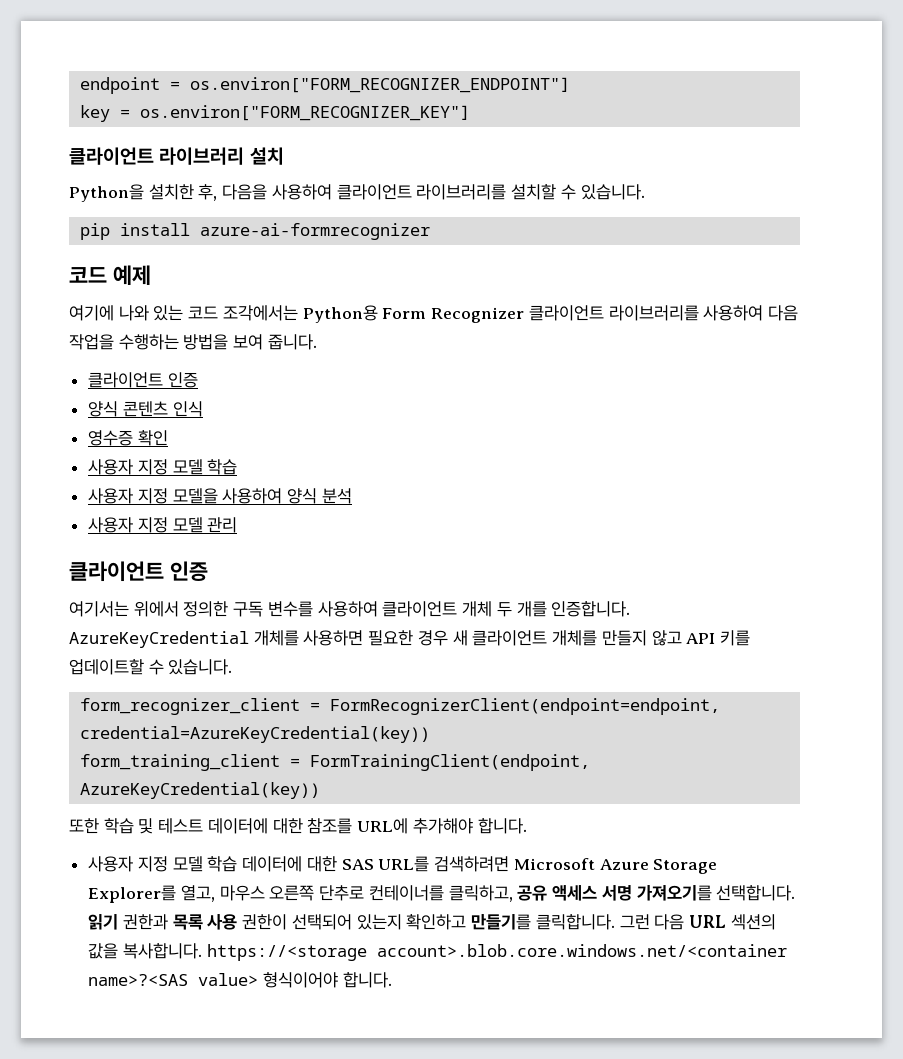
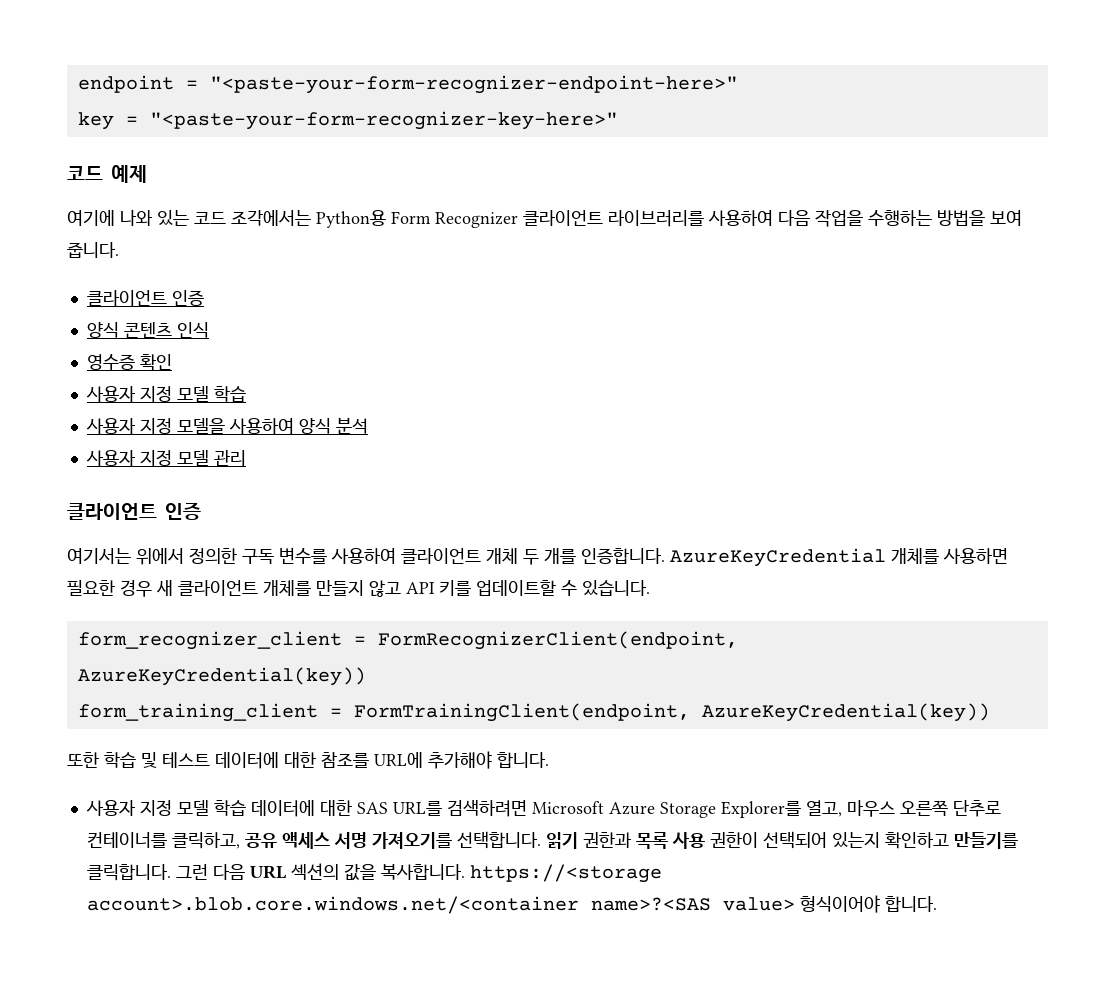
- endpoint = os.environ["FORM_RECOGNIZER_ENDPOINT"]
+ endpoint = "<paste-your-form-recognizer-endpoint-here>"
- key = os.environ["FORM_RECOGNIZER_KEY"]
- 클라이언트 라이브러리 설치
- Python을 설치한 후, 다음을 사용하여 클라이언트 라이브러리를 설치할 수 있습니다.
- pip install azure-ai-formrecognizer
+ key = "<paste-your-form-recognizer-key-here>"
- form_recognizer_client = FormRecognizerClient(endpoint=endpoint, credential=AzureKeyCredential(key))
+ form_recognizer_client = FormRecognizerClient(endpoint, AzureKeyCredential(key))

